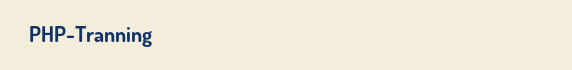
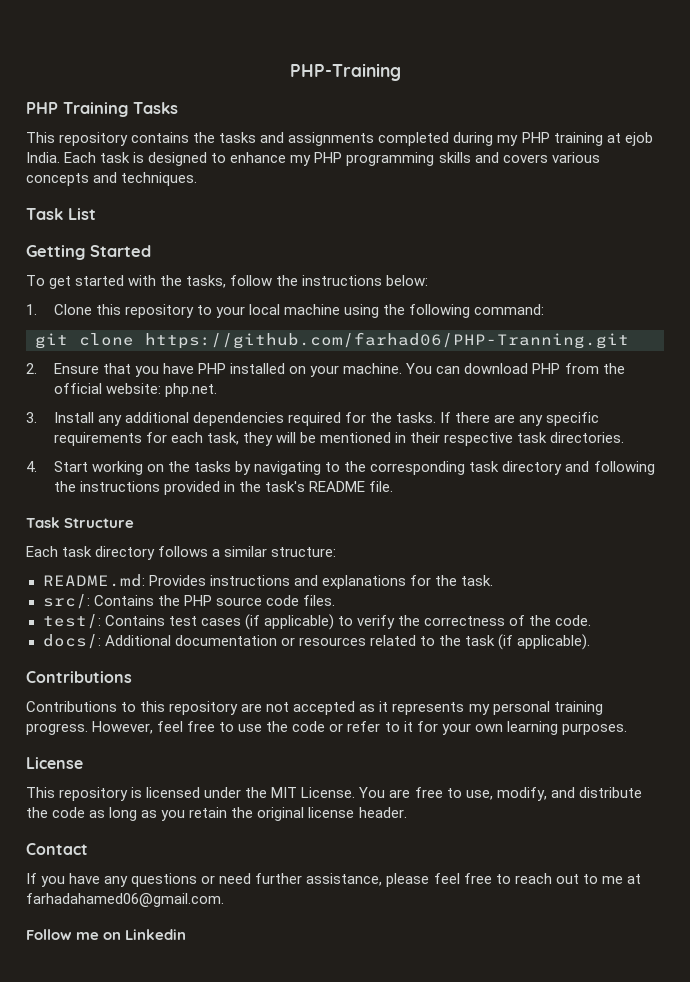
- PHP-Tranning
+ PHP-Training
+ PHP Training Tasks
+ This repository contains the tasks and assignments completed during my PHP training at ejob India. Each task is designed to enhance my PHP programming skills and covers various concepts and techniques.
+ Task List
+ Getting Started
+ To get started with the tasks, follow the instructions below:
+ 1. Clone this repository to your local machine using the following command:
+ git clone https://github.com/farhad06/PHP-Tranning.git
+ 2. Ensure that you have PHP installed on your machine. You can download PHP from the official website: php.net.
+ 3. Install any additional dependencies required for the tasks. If there are any specific requirements for each task, they will be mentioned in their respective task directories.
+ 4. Start working on the tasks by navigating to the corresponding task directory and following the instructions provided in the task's README file.
+ Task Structure
+ Each task directory follows a similar structure:
+ README.md: Provides instructions and explanations for the task.
+ src/: Contains the PHP source code files.
+ test/: Contains test cases (if applicable) to verify the correctness of the code.
+ docs/: Additional documentation or resources related to the task (if applicable).
+ Contributions
+ Contributions to this repository are not accepted as it represents my personal training progress. However, feel free to use the code or refer to it for your own learning purposes.
+ License
+ This repository is licensed under the MIT License. You are free to use, modify, and distribute the code as long as you retain the original license header.
+ Contact
+ If you have any questions or need further assistance, please feel free to reach out to me at farhadahamed06@gmail.com.
+ Follow me on Linkedin

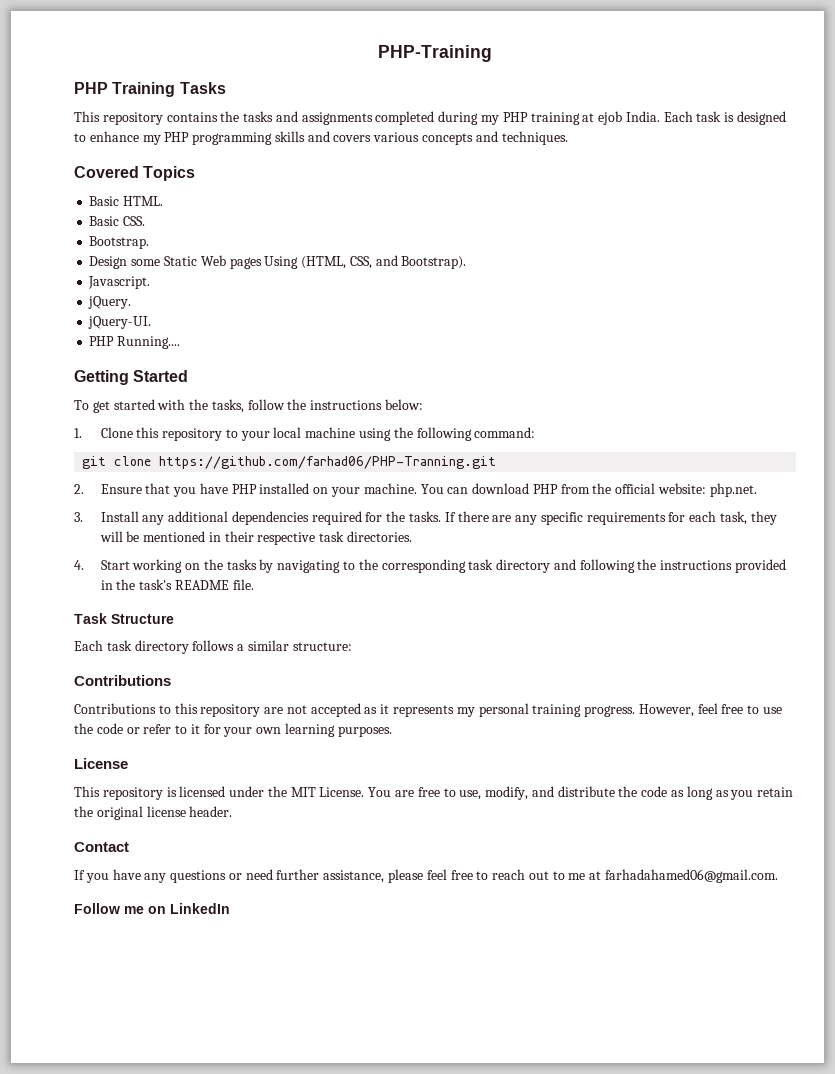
- Task List
+ Covered Topics
+ Basic HTML.
+ Basic CSS.
+ Bootstrap.
+ Design some Static Web pages Using (HTML, CSS, and Bootstrap).
+ Javascript.
+ jQuery.
+ jQuery-UI.
+ PHP Running....
- README.md: Provides instructions and explanations for the task.
- src/: Contains the PHP source code files.
- test/: Contains test cases (if applicable) to verify the correctness of the code.
- docs/: Additional documentation or resources related to the task (if applicable).
- Follow me on Linkedin
+ Follow me on LinkedIn

